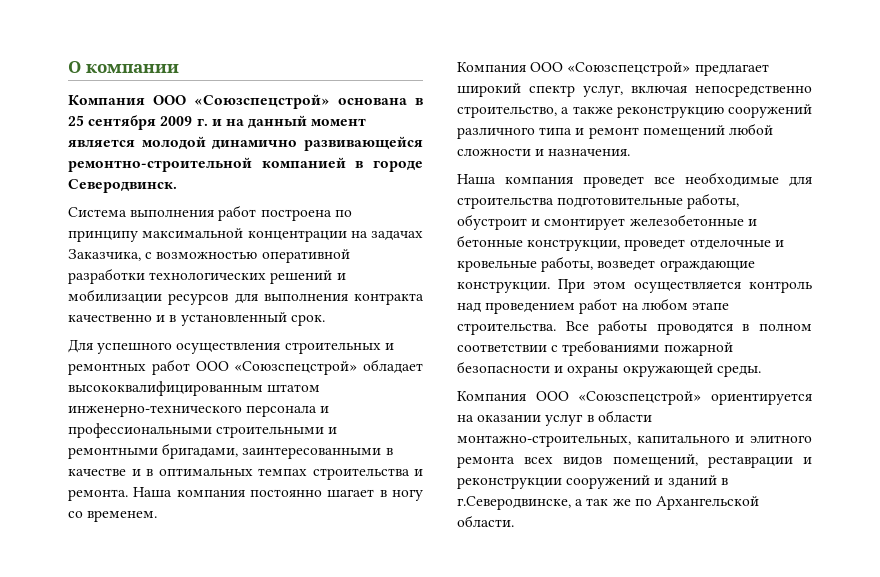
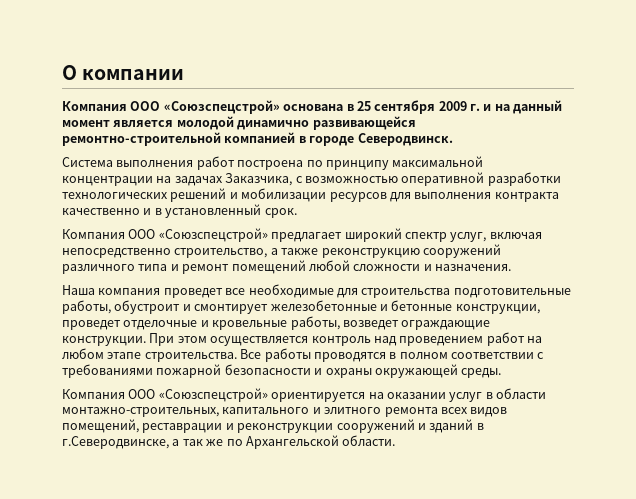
- Для успешного осуществления строительных и ремонтных работ ООО «Союзспецстрой» обладает высококвалифицированным штатом инженерно-технического персонала и профессиональными строительными и ремонтными бригадами, заинтересованными в качестве и в оптимальных темпах строительства и ремонта. Наша компания постоянно шагает в ногу со временем.

